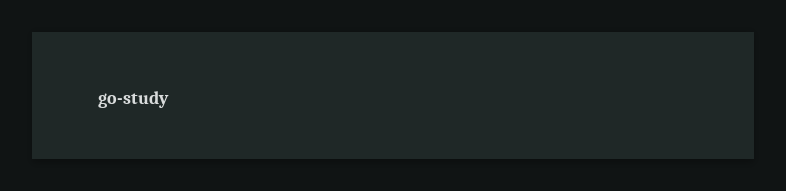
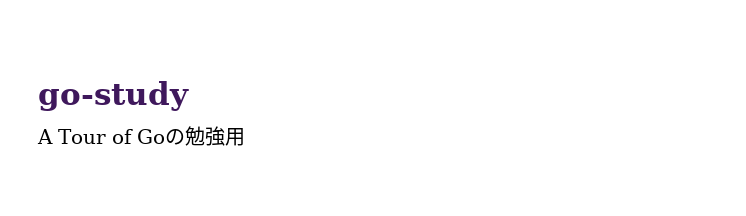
+ A Tour of Goの勉強用

